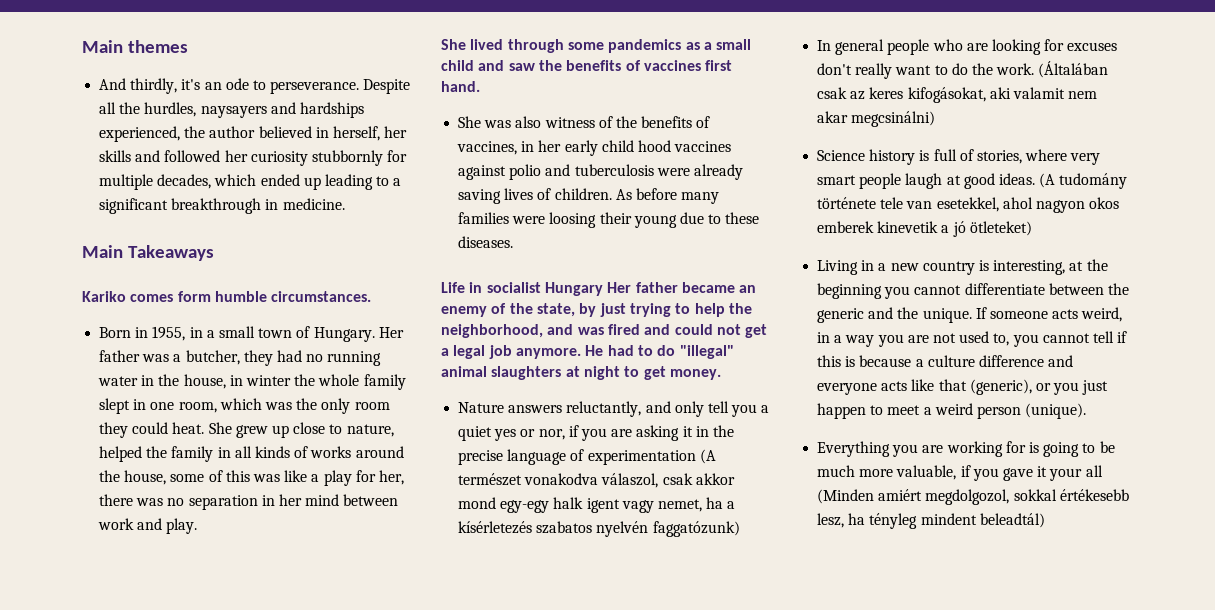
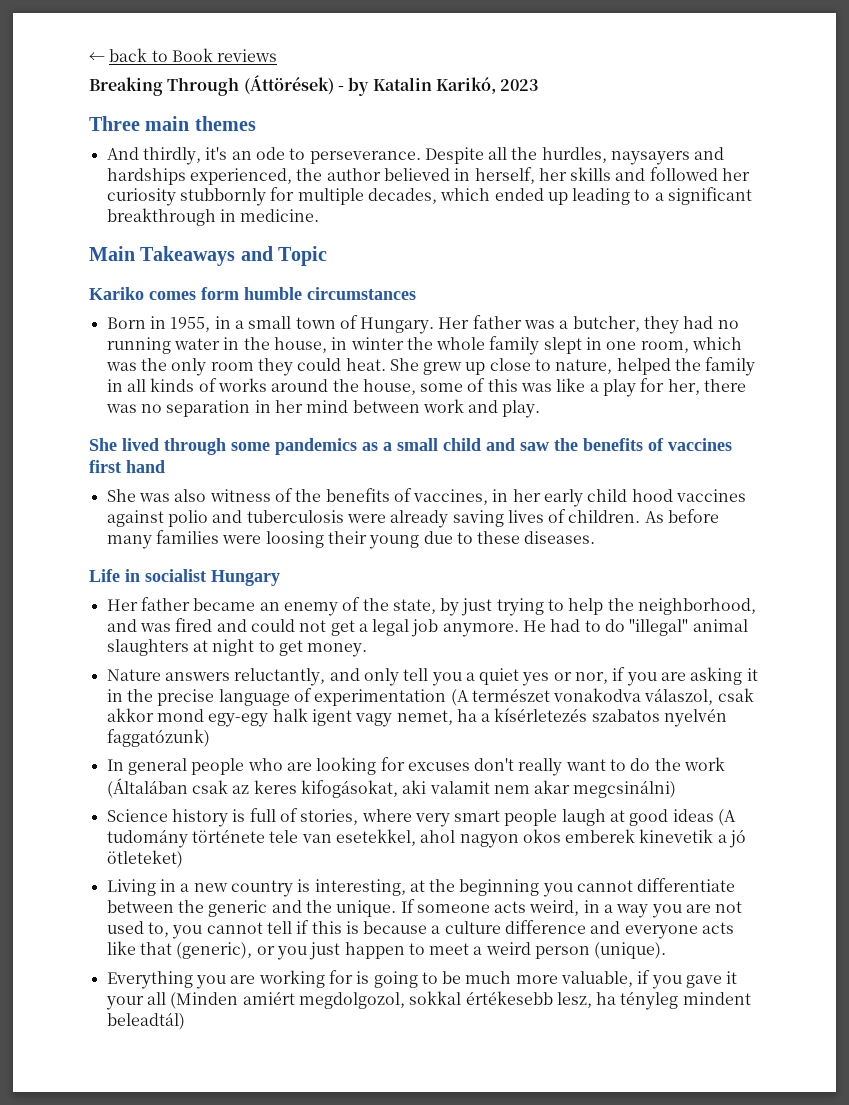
- Main themes
+ ← back to Book reviews
+ Breaking Through (Áttörések) - by Katalin Karikó, 2023
+ Three main themes
- Main Takeaways
+ Main Takeaways and Topic
- Kariko comes form humble circumstances.
+ Kariko comes form humble circumstances
- She lived through some pandemics as a small child and saw the benefits of vaccines first hand.
+ She lived through some pandemics as a small child and saw the benefits of vaccines first hand
- Life in socialist Hungary Her father became an enemy of the state, by just trying to help the neighborhood, and was fired and could not get a legal job anymore.
+ Life in socialist Hungary
+ Her father became an enemy of the state, by just trying to help the neighborhood, and was fired and could not get a legal job anymore.
- In general people who are looking for excuses don't really want to do the work. (Általában csak az keres kifogásokat, aki valamit nem akar megcsinálni)
+ In general people who are looking for excuses don't really want to do the work (Általában csak az keres kifogásokat, aki valamit nem akar megcsinálni)
- Science history is full of stories, where very smart people laugh at good ideas. (A tudomány története tele van esetekkel, ahol nagyon okos emberek kinevetik a jó ötleteket)
+ Science history is full of stories, where very smart people laugh at good ideas (A tudomány története tele van esetekkel, ahol nagyon okos emberek kinevetik a jó ötleteket)

